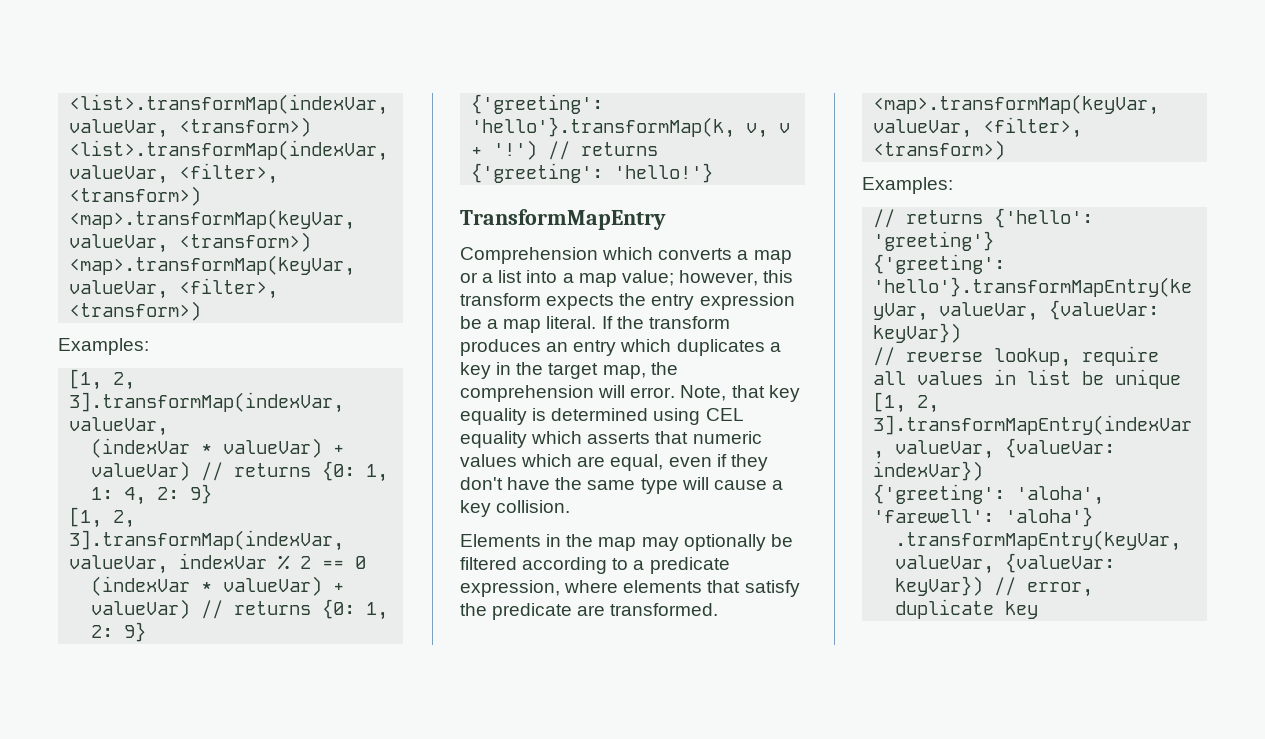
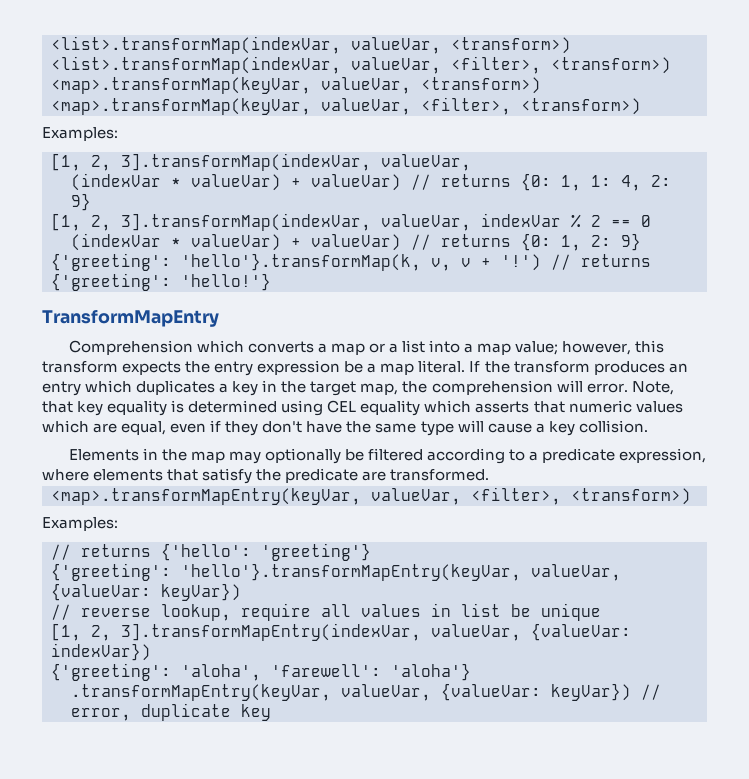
  Elements in the map may optionally be filtered according to a predicate expression, where elements that satisfy the predicate are transformed.
- <map>.transformMap(keyVar, valueVar, <filter>, <transform>)
+ <map>.transformMapEntry(keyVar, valueVar, <filter>, <transform>)

